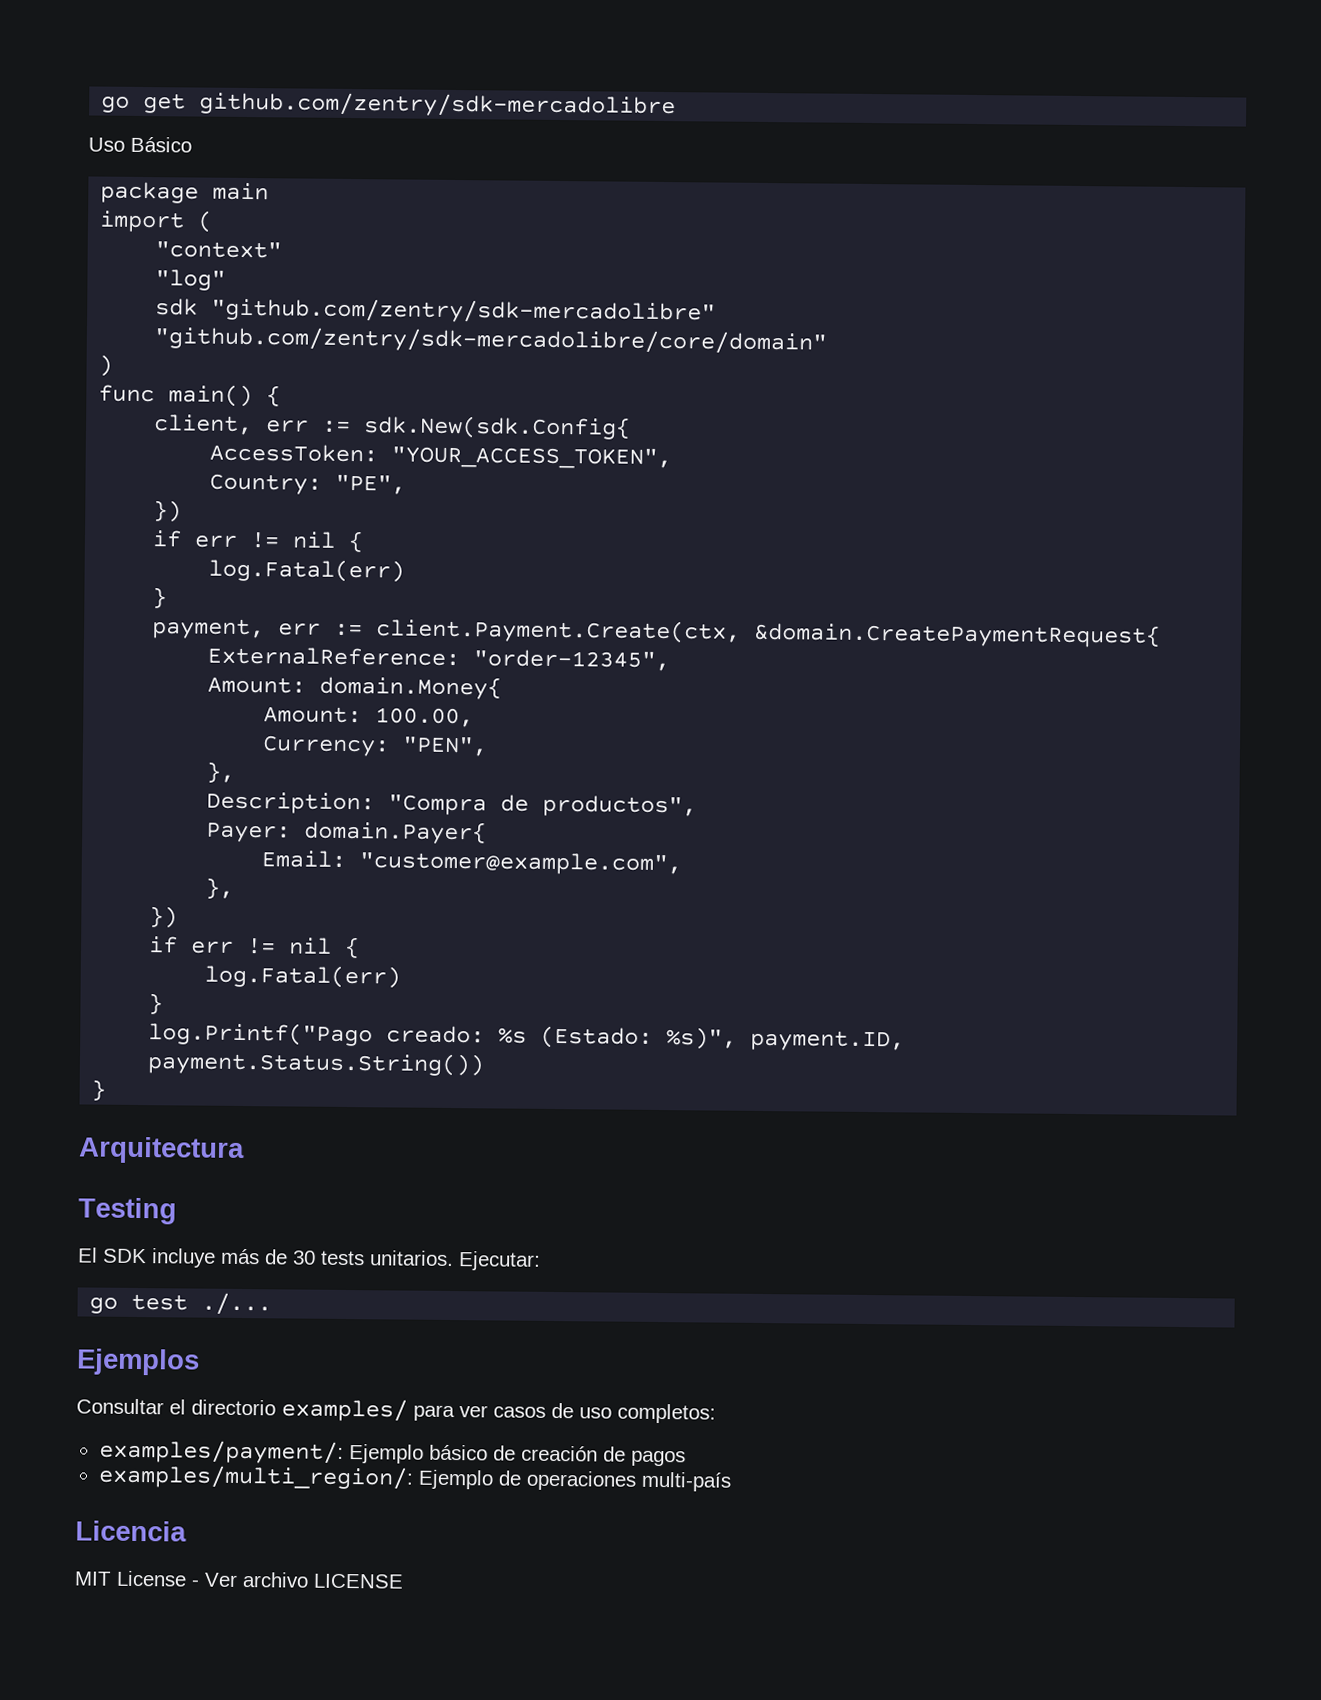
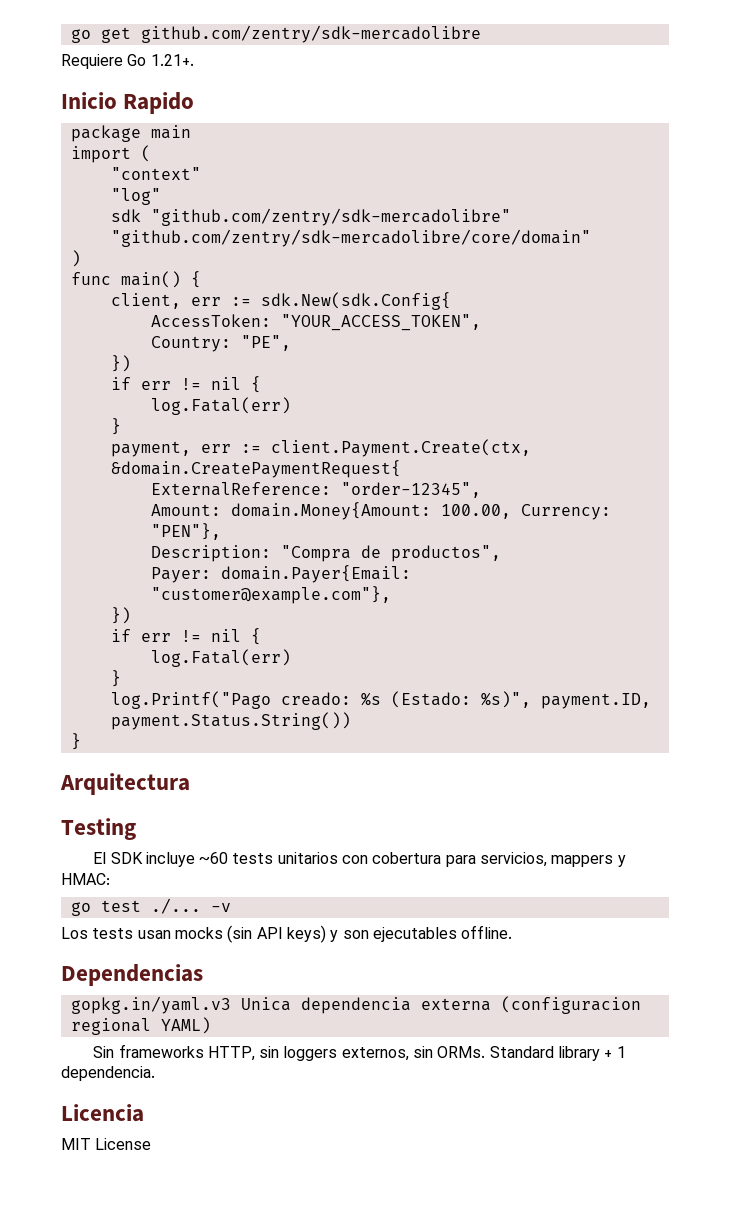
- Uso Básico
+ Requiere Go 1.21+.
+ Inicio Rapido
- Amount: domain.Money{
- Amount: 100.00,
- Currency: "PEN",
- },
+ Amount: domain.Money{Amount: 100.00, Currency: "PEN"},
- Payer: domain.Payer{
- Email: "customer@example.com",
- },
+ Payer: domain.Payer{Email: "customer@example.com"},
- El SDK incluye más de 30 tests unitarios. Ejecutar:
- go test ./...
- Ejemplos
- Consultar el directorio examples/ para ver casos de uso completos:
- examples/payment/: Ejemplo básico de creación de pagos
- examples/multi_region/: Ejemplo de operaciones multi-país
+ El SDK incluye ~60 tests unitarios con cobertura para servicios, mappers y HMAC:
+ go test ./... -v
+ Los tests usan mocks (sin API keys) y son ejecutables offline.
+ Dependencias
+ gopkg.in/yaml.v3 Unica dependencia externa (configuracion regional YAML)
+ Sin frameworks HTTP, sin loggers externos, sin ORMs. Standard library + 1 dependencia.
- MIT License - Ver archivo LICENSE
+ MIT License

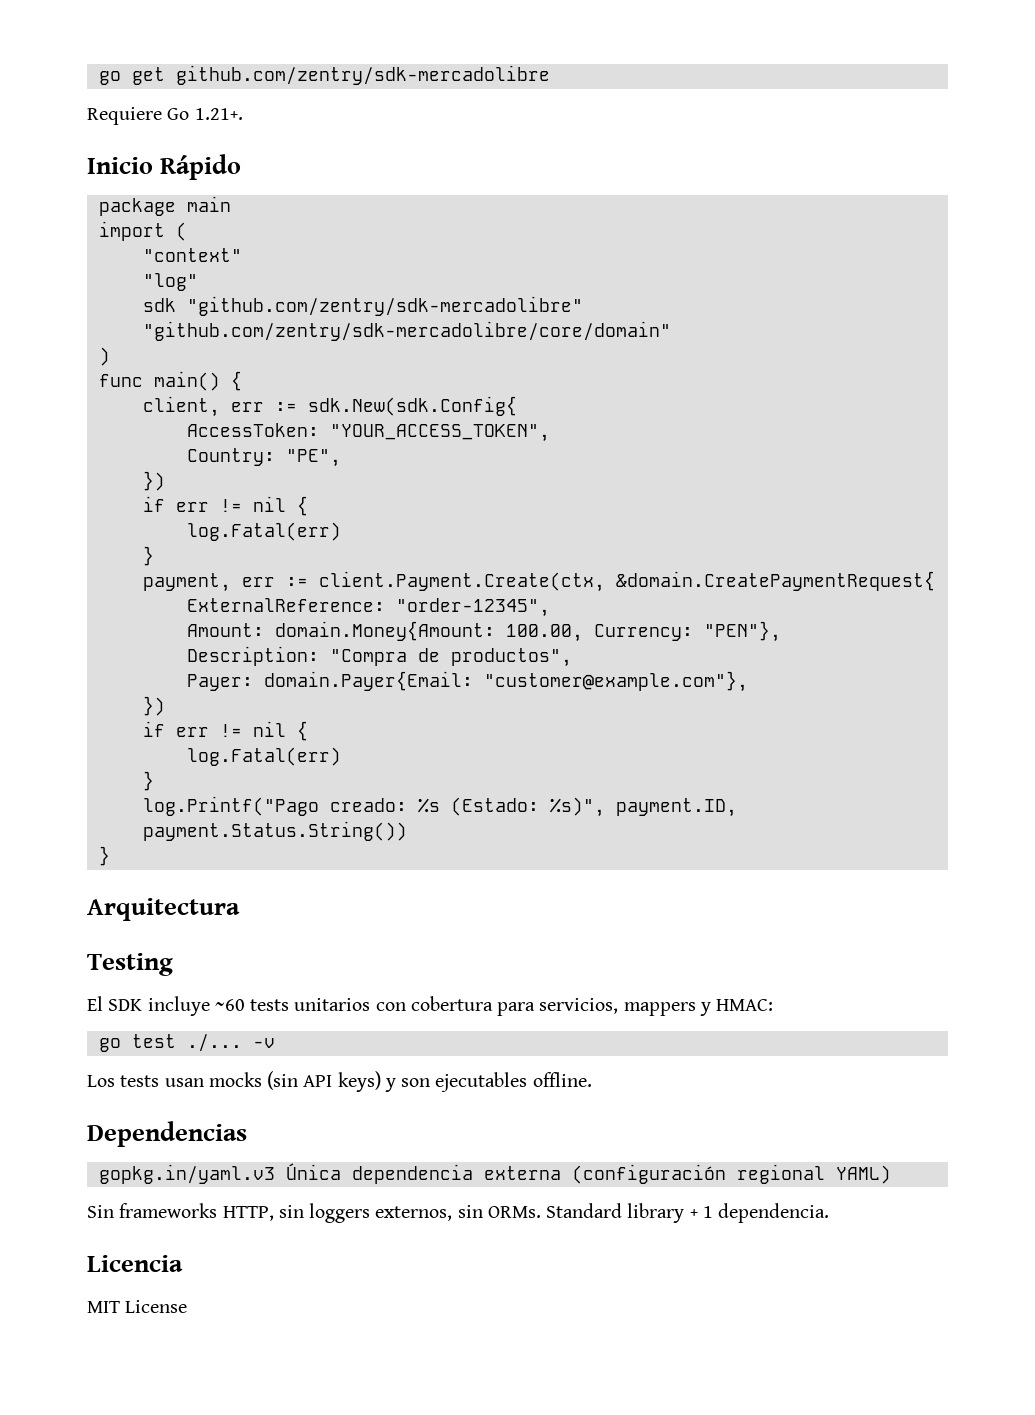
- Inicio Rapido
+ Inicio Rápido
- gopkg.in/yaml.v3 Unica dependencia externa (configuracion regional YAML)
+ gopkg.in/yaml.v3 Única dependencia externa (configuración regional YAML)

